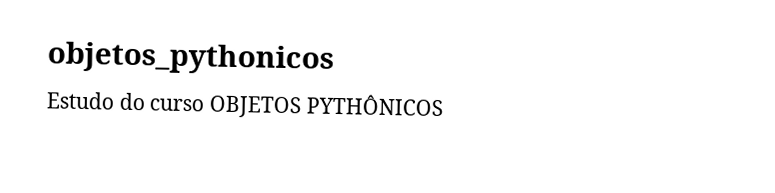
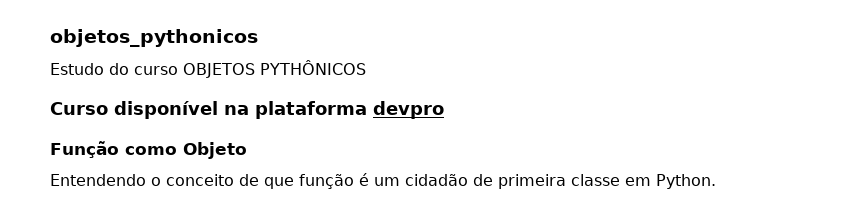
+ Curso disponível na plataforma devpro
+ Função como Objeto
+ Entendendo o conceito de que função é um cidadão de primeira classe em Python.

